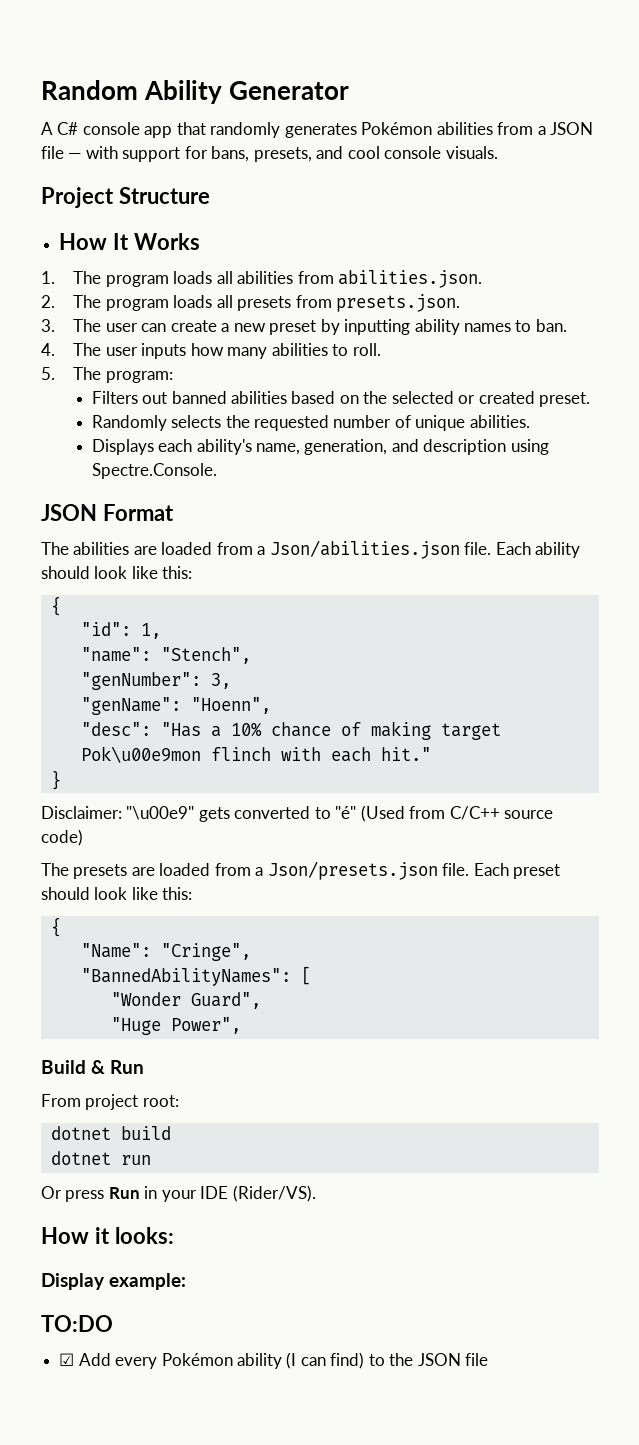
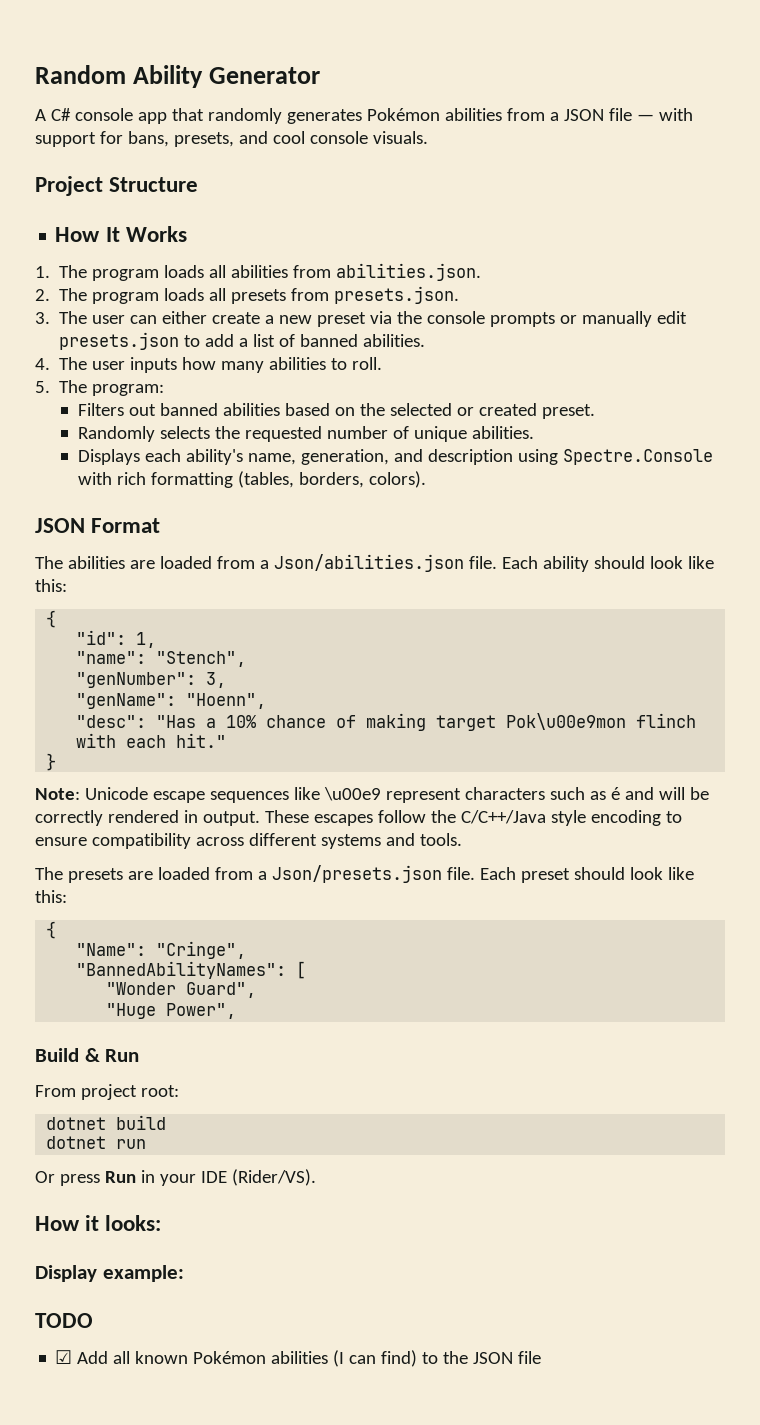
- 3. The user can create a new preset by inputting ability names to ban.
+ 3. The user can either create a new preset via the console prompts or manually edit presets.json to add a list of banned abilities.
- Displays each ability's name, generation, and description using Spectre.Console.
+ Displays each ability's name, generation, and description using Spectre.Console with rich formatting (tables, borders, colors).
- Disclaimer: "\u00e9" gets converted to "é" (Used from C/C++ source code)
+ Note: Unicode escape sequences like \u00e9 represent characters such as é and will be correctly rendered in output. These escapes follow the C/C++/Java style encoding to ensure compatibility across different systems and tools.
- TO:DO
+ TODO
- ☑ Add every Pokémon ability (I can find) to the JSON file
+ ☑ Add all known Pokémon abilities (I can find) to the JSON file

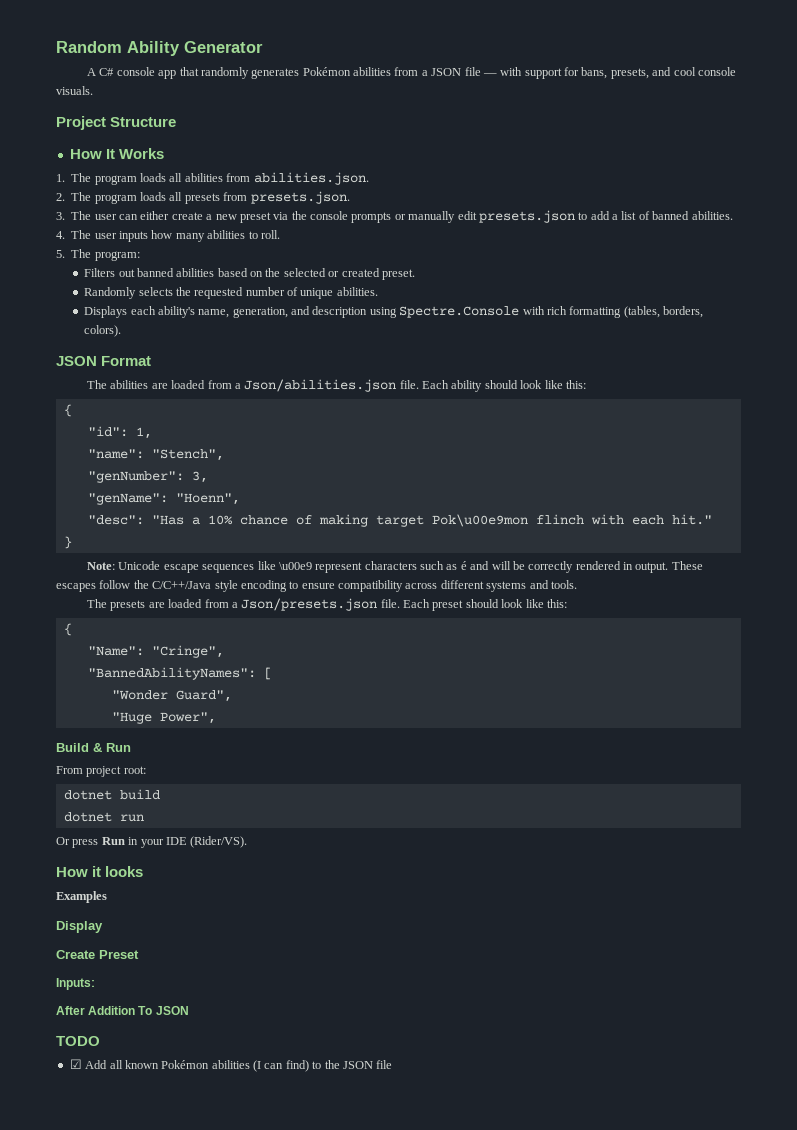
- How it looks:
+ How it looks
+ Examples
- Display example:
+ Display
+ Create Preset
+ Inputs:
+ After Addition To JSON

